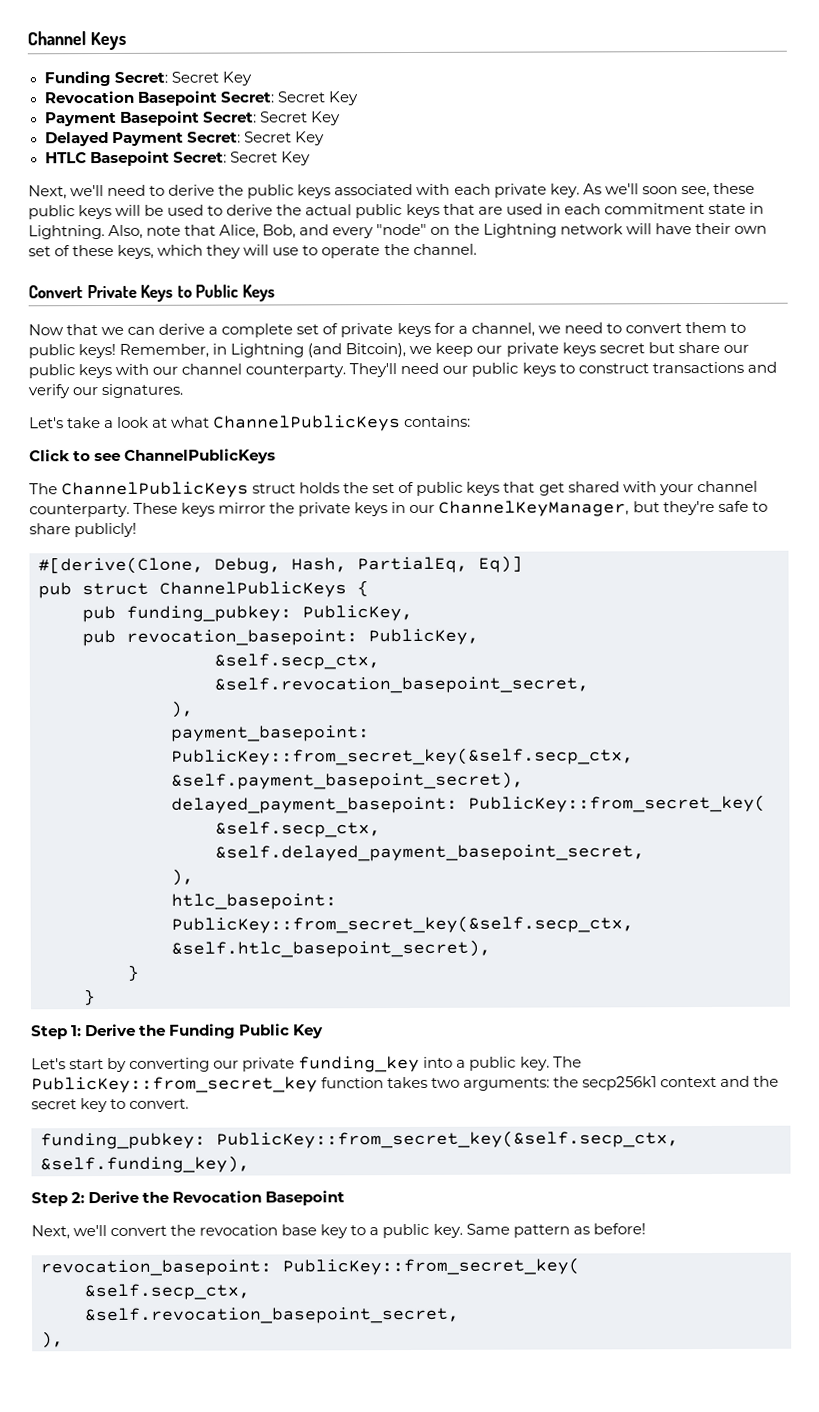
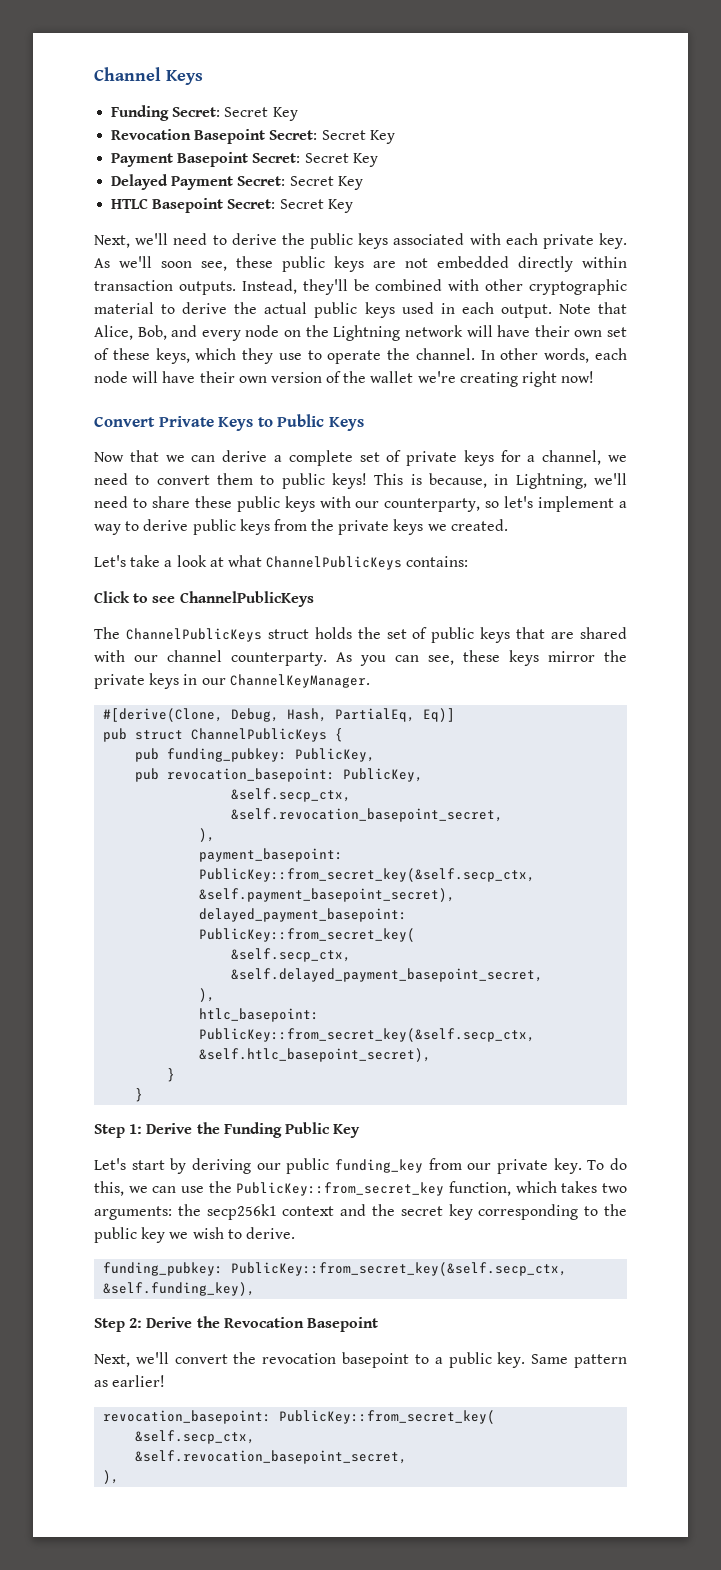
- As we'll soon see, these public keys will be used to derive the actual public keys that are used in each commitment state in Lightning. Also, note that Alice, Bob, and every "node" on the Lightning network will have their own set of these keys, which they will use to operate the channel.
+ As we'll soon see, these public keys are not embedded directly within transaction outputs. Instead, they'll be combined with other cryptographic material to derive the actual public keys used in each output. Note that Alice, Bob, and every node on the Lightning network will have their own set of these keys, which they use to operate the channel. In other words, each node will have their own version of the wallet we're creating right now!
- Remember, in Lightning (and Bitcoin), we keep our private keys secret but share our public keys with our channel counterparty. They'll need our public keys to construct transactions and verify our signatures.
+ This is because, in Lightning, we'll need to share these public keys with our counterparty, so let's implement a way to derive public keys from the private keys we created.
- The ChannelPublicKeys struct holds the set of public keys that get shared with your channel counterparty. These keys mirror the private keys in our ChannelKeyManager, but they're safe to share publicly!
+ The ChannelPublicKeys struct holds the set of public keys that are shared with our channel counterparty. As you can see, these keys mirror the private keys in our ChannelKeyManager.
- Let's start by converting our private funding_key into a public key. The PublicKey::from_secret_key function takes two arguments: the secp256k1 context and the secret key to convert.
+ Let's start by deriving our public funding_key from our private key. To do this, we can use the PublicKey::from_secret_key function, which takes two arguments: the secp256k1 context and the secret key corresponding to the public key we wish to derive.
- Next, we'll convert the revocation base key to a public key.
+ Next, we'll convert the revocation basepoint to a public key.
- Same pattern as before!
+ Same pattern as earlier!

